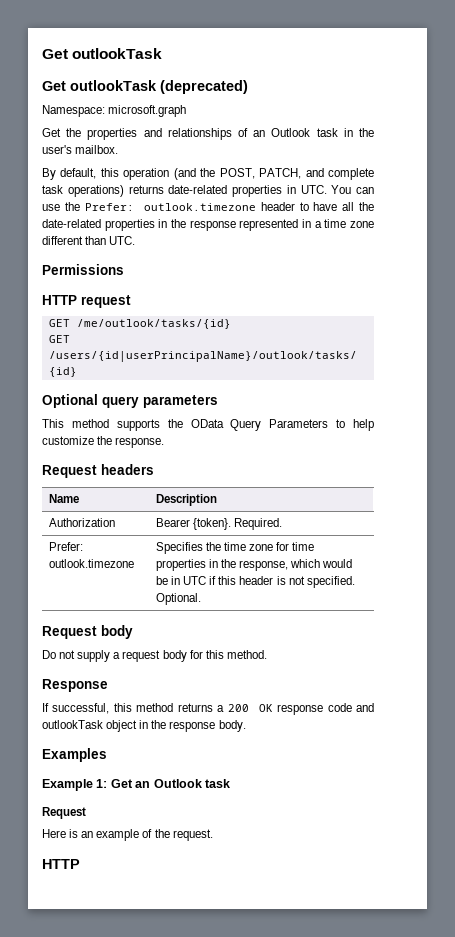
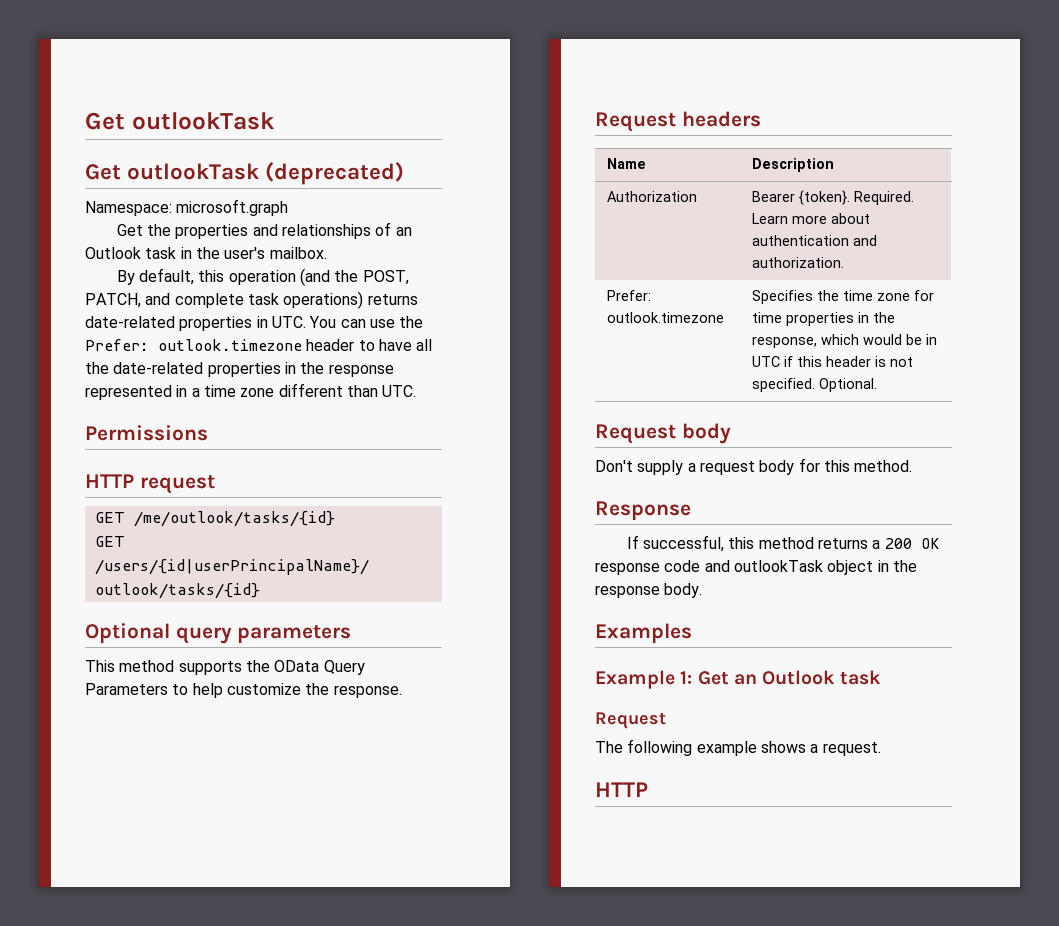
- Authorization | Bearer {token}. Required.
+ Authorization | Bearer {token}. Required. Learn more about authentication and authorization.
- Do not supply a request body for this method.
+ Don't supply a request body for this method.
- Here is an example of the request.
+ The following example shows a request.

